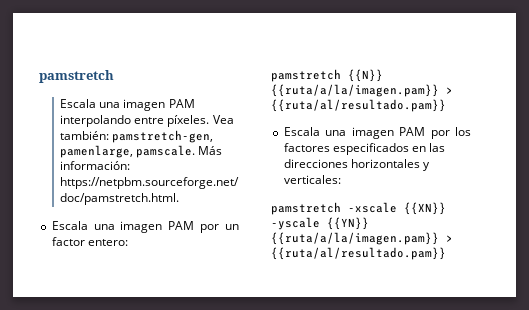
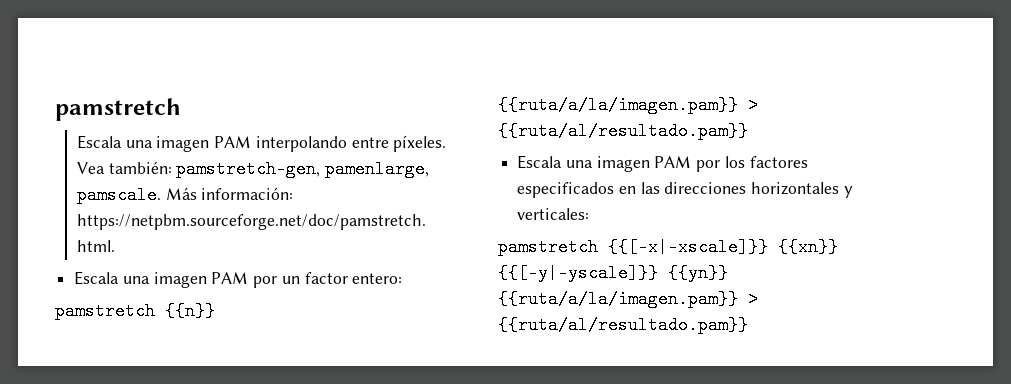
- pamstretch {{N}} {{ruta/a/la/imagen.pam}} > {{ruta/al/resultado.pam}}
+ pamstretch {{n}} {{ruta/a/la/imagen.pam}} > {{ruta/al/resultado.pam}}
- pamstretch -xscale {{XN}} -yscale {{YN}} {{ruta/a/la/imagen.pam}} > {{ruta/al/resultado.pam}}
+ pamstretch {{[-x|-xscale]}} {{xn}} {{[-y|-yscale]}} {{yn}} {{ruta/a/la/imagen.pam}} > {{ruta/al/resultado.pam}}

